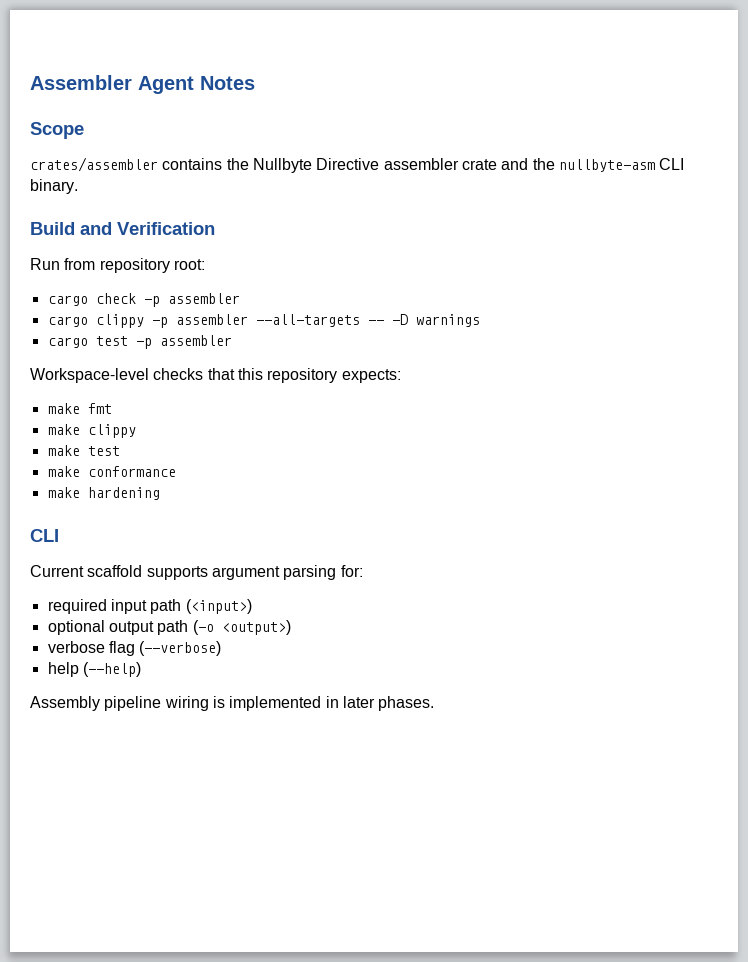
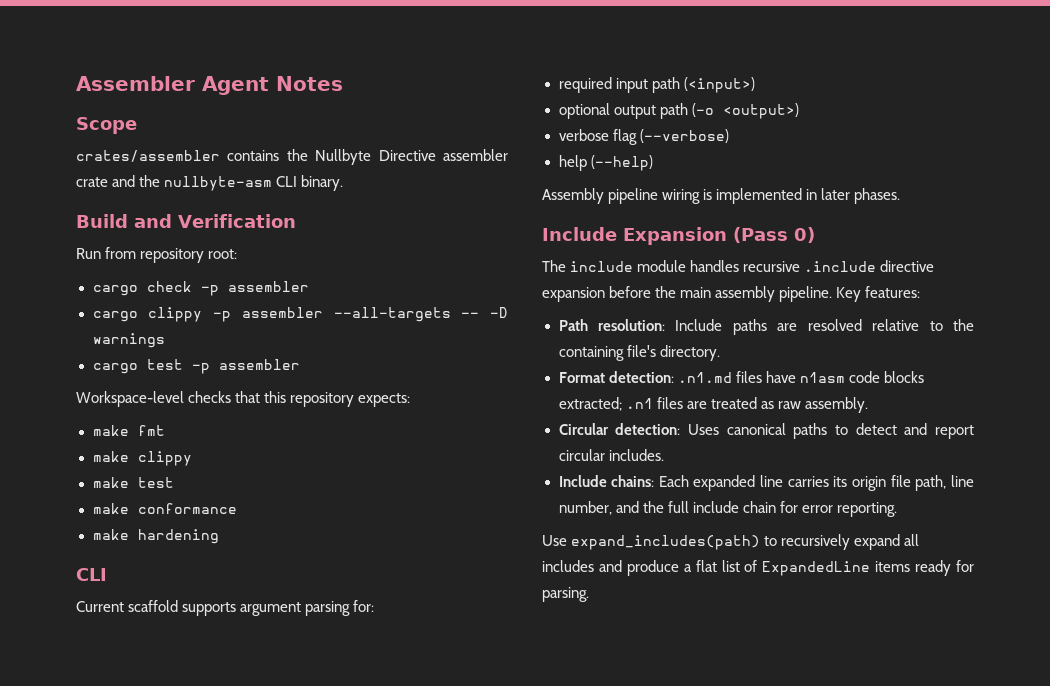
+ Include Expansion (Pass 0)
+ The include module handles recursive .include directive expansion before the main assembly pipeline. Key features:
+ Path resolution: Include paths are resolved relative to the containing file's directory.
+ Format detection: .n1.md files have n1asm code blocks extracted; .n1 files are treated as raw assembly.
+ Circular detection: Uses canonical paths to detect and report circular includes.
+ Include chains: Each expanded line carries its origin file path, line number, and the full include chain for error reporting.
+ Use expand_includes(path) to recursively expand all includes and produce a flat list of ExpandedLine items ready for parsing.

